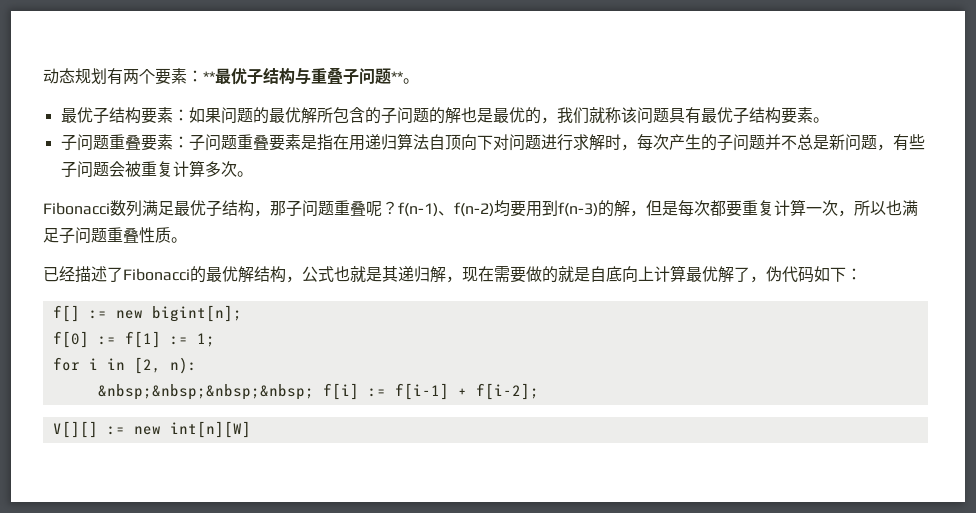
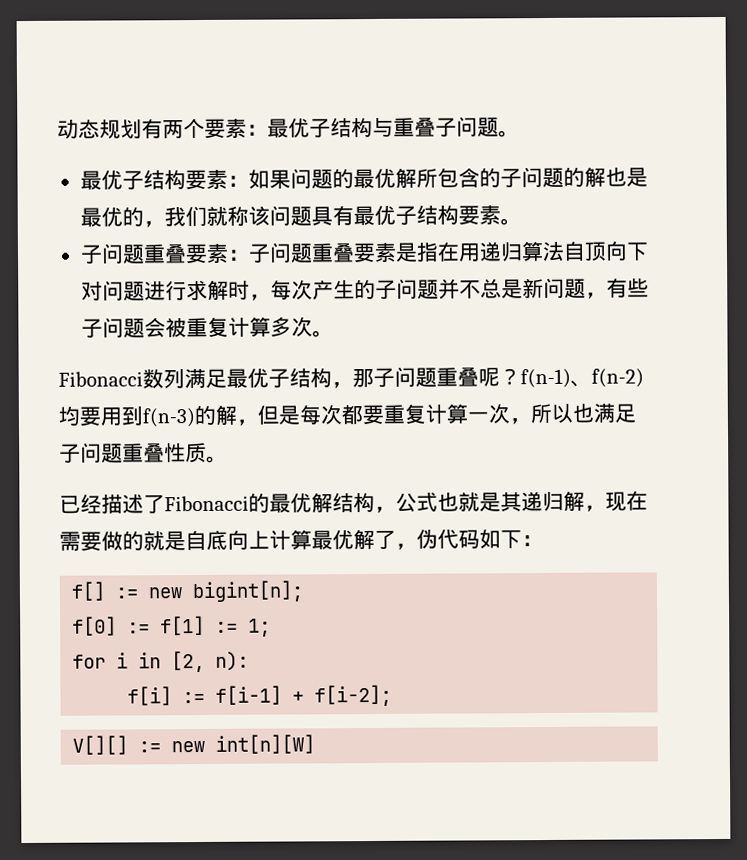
- 动态规划有两个要素：**最优子结构与重叠子问题**。
+ 动态规划有两个要素：最优子结构与重叠子问题。
- &nbsp;&nbsp;&nbsp;&nbsp; f[i] := f[i-1] + f[i-2];
+ f[i] := f[i-1] + f[i-2];

